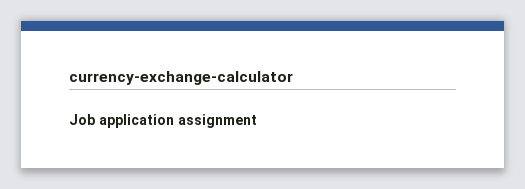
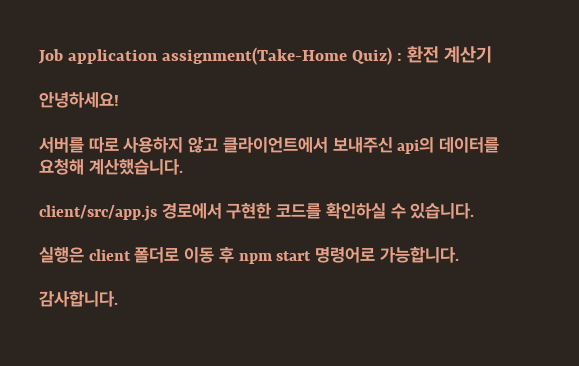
- currency-exchange-calculator
- Job application assignment
+ Job application assignment(Take-Home Quiz) : 환전 계산기
+ 안녕하세요!
+ 서버를 따로 사용하지 않고 클라이언트에서 보내주신 api의 데이터를 요청해 계산했습니다.
+ client/src/app.js 경로에서 구현한 코드를 확인하실 수 있습니다.
+ 실행은 client 폴더로 이동 후 npm start 명령어로 가능합니다.
+ 감사합니다.

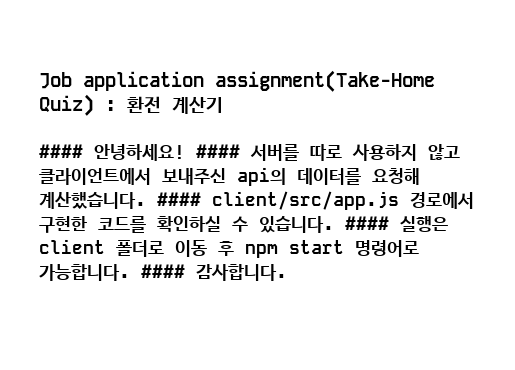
- 안녕하세요!
- 서버를 따로 사용하지 않고 클라이언트에서 보내주신 api의 데이터를 요청해 계산했습니다.
- client/src/app.js 경로에서 구현한 코드를 확인하실 수 있습니다.
- 실행은 client 폴더로 이동 후 npm start 명령어로 가능합니다.
- 감사합니다.
+ #### 안녕하세요! #### 서버를 따로 사용하지 않고 클라이언트에서 보내주신 api의 데이터를 요청해 계산했습니다. #### client/src/app.js 경로에서 구현한 코드를 확인하실 수 있습니다. #### 실행은 client 폴더로 이동 후 npm start 명령어로 가능합니다. #### 감사합니다.

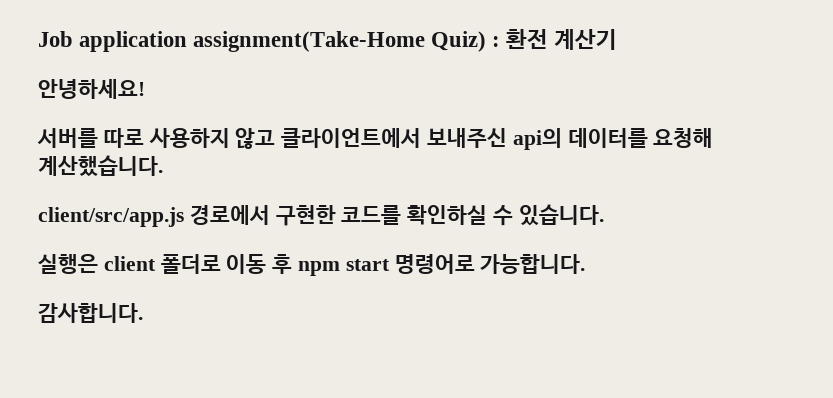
- #### 안녕하세요! #### 서버를 따로 사용하지 않고 클라이언트에서 보내주신 api의 데이터를 요청해 계산했습니다. #### client/src/app.js 경로에서 구현한 코드를 확인하실 수 있습니다. #### 실행은 client 폴더로 이동 후 npm start 명령어로 가능합니다. #### 감사합니다.
+ 안녕하세요!
+ 서버를 따로 사용하지 않고 클라이언트에서 보내주신 api의 데이터를 요청해 계산했습니다.
+ client/src/app.js 경로에서 구현한 코드를 확인하실 수 있습니다.
+ 실행은 client 폴더로 이동 후 npm start 명령어로 가능합니다.
+ 감사합니다.

